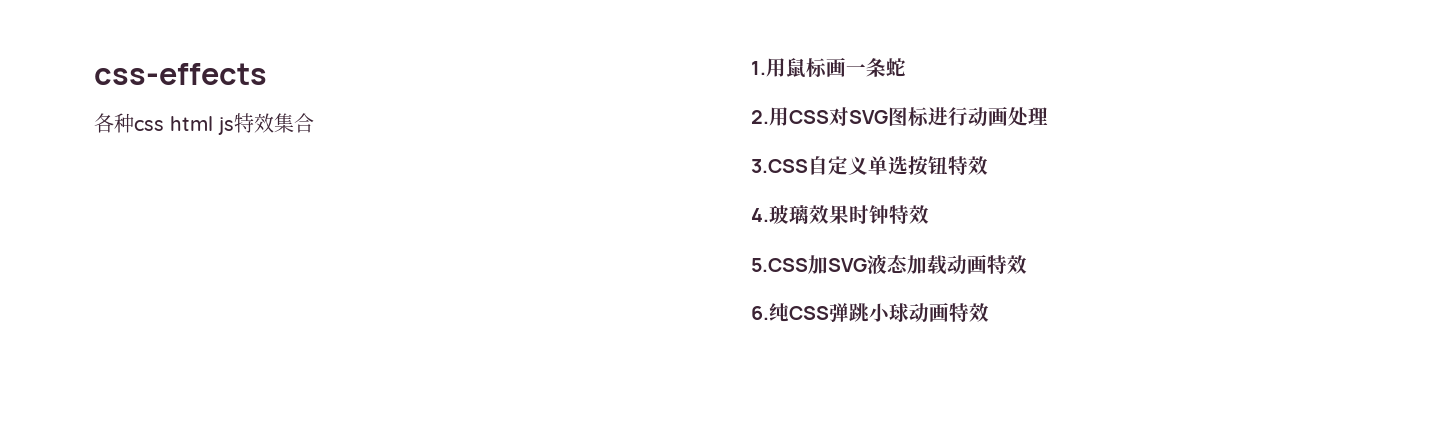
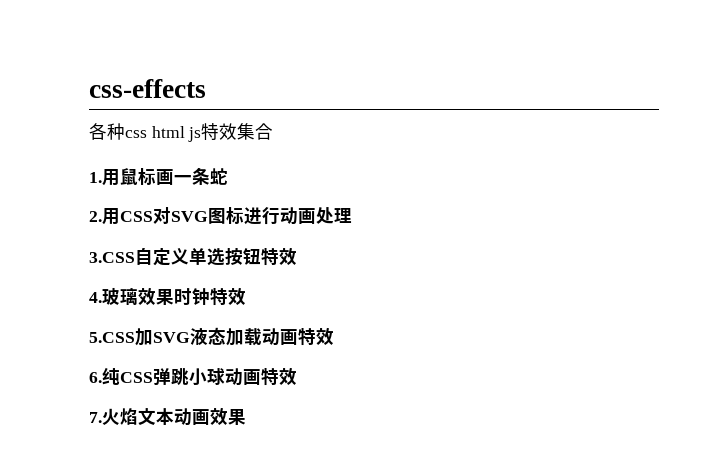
+ 7.火焰文本动画效果

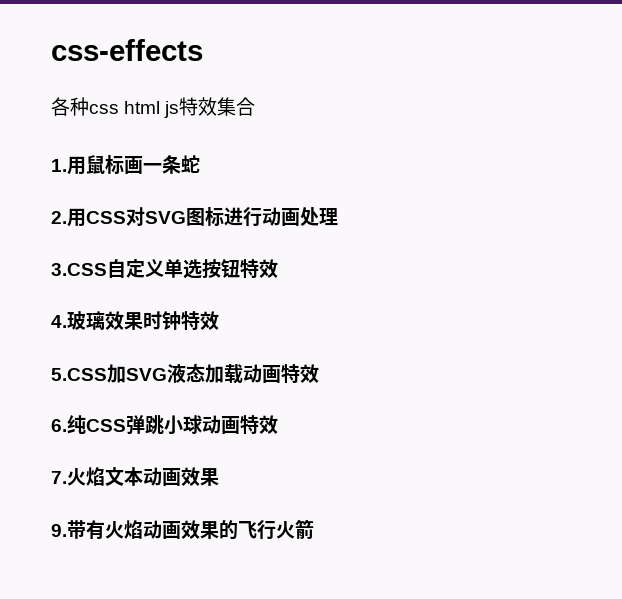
+ 9.带有火焰动画效果的飞行火箭

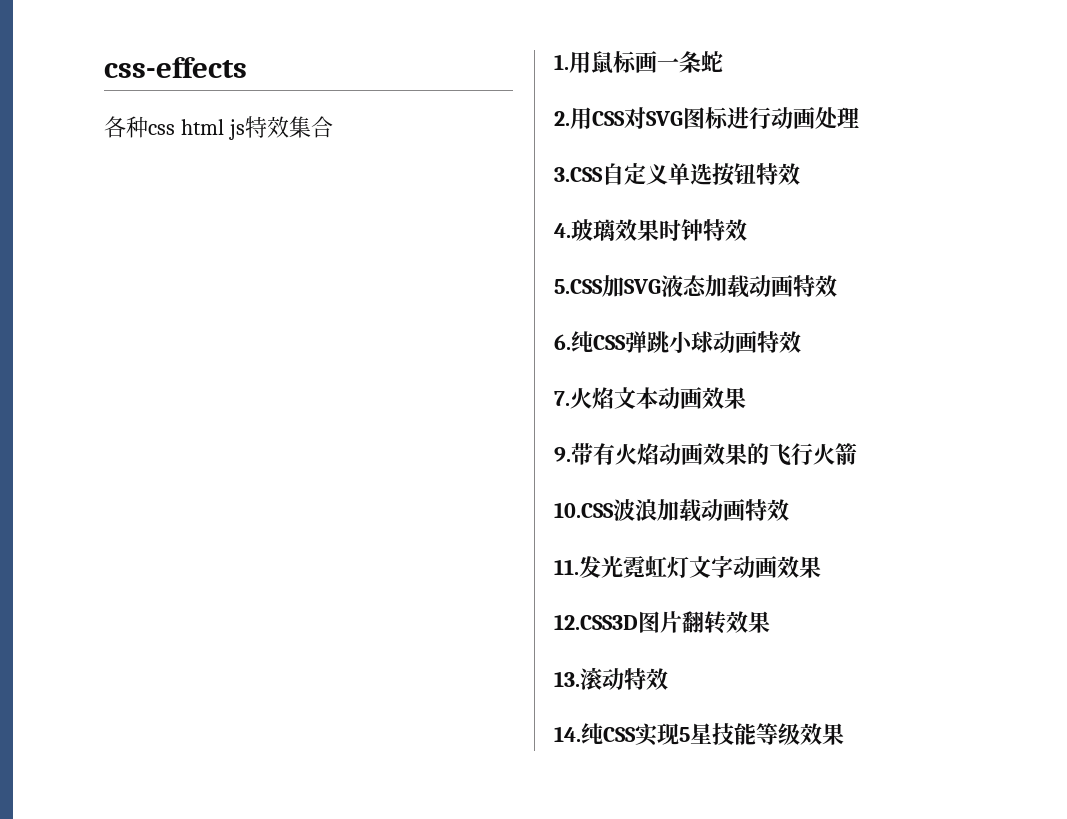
+ 10.CSS波浪加载动画特效
+ 11.发光霓虹灯文字动画效果
+ 12.CSS3D图片翻转效果
+ 13.滚动特效
+ 14.纯CSS实现5星技能等级效果

